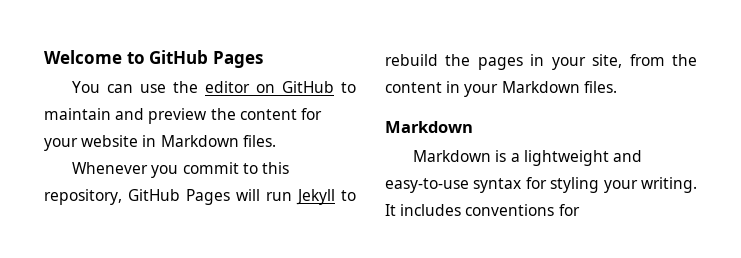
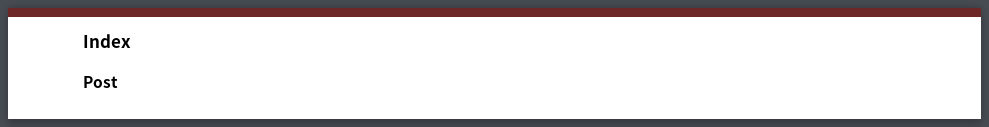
- Welcome to GitHub Pages
- You can use the editor on GitHub to maintain and preview the content for your website in Markdown files.
- Whenever you commit to this repository, GitHub Pages will run Jekyll to rebuild the pages in your site, from the content in your Markdown files.
- Markdown
- Markdown is a lightweight and easy-to-use syntax for styling your writing. It includes conventions for
+ Index
+ Post

